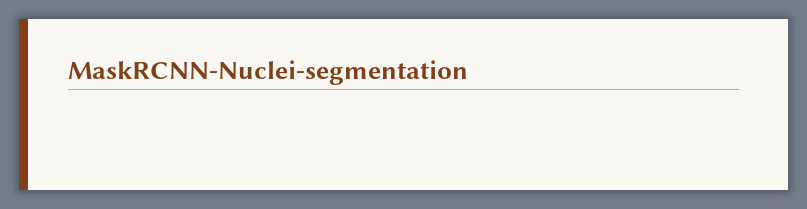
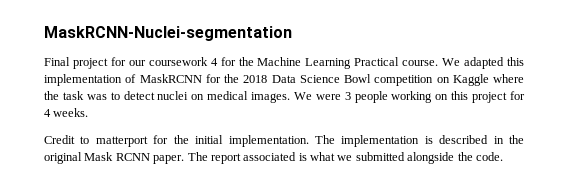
+ Final project for our coursework 4 for the Machine Learning Practical course. We adapted this implementation of MaskRCNN for the 2018 Data Science Bowl competition on Kaggle where the task was to detect nuclei on medical images. We were 3 people working on this project for 4 weeks.
+ Credit to matterport for the initial implementation. The implementation is described in the original Mask RCNN paper. The report associated is what we submitted alongside the code.

